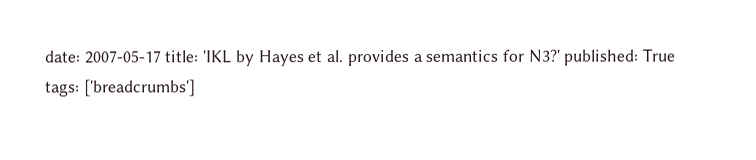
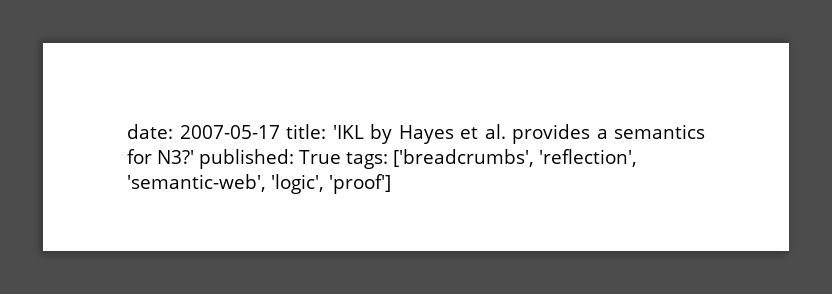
- date: 2007-05-17 title: 'IKL by Hayes et al. provides a semantics for N3?' published: True tags: ['breadcrumbs']
+ date: 2007-05-17 title: 'IKL by Hayes et al. provides a semantics for N3?' published: True tags: ['breadcrumbs', 'reflection', 'semantic-web', 'logic', 'proof']

